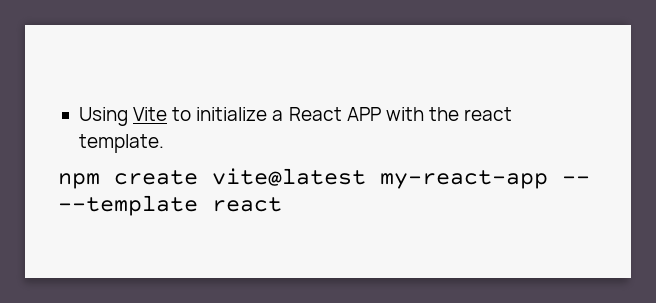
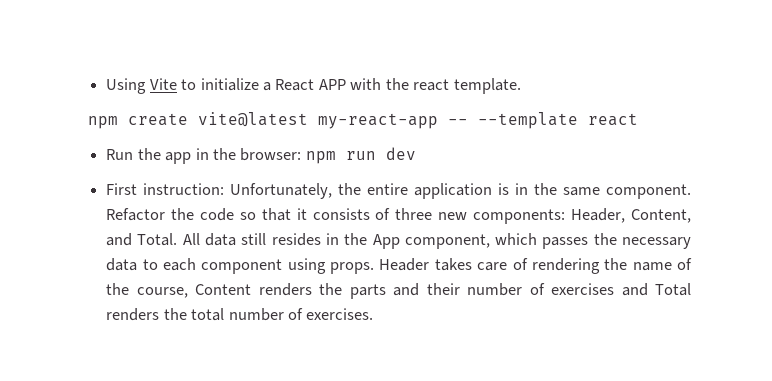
+ Run the app in the browser: npm run dev
+ First instruction: Unfortunately, the entire application is in the same component. Refactor the code so that it consists of three new components: Header, Content, and Total. All data still resides in the App component, which passes the necessary data to each component using props. Header takes care of rendering the name of the course, Content renders the parts and their number of exercises and Total renders the total number of exercises.

